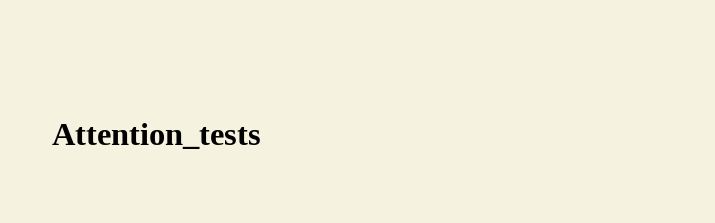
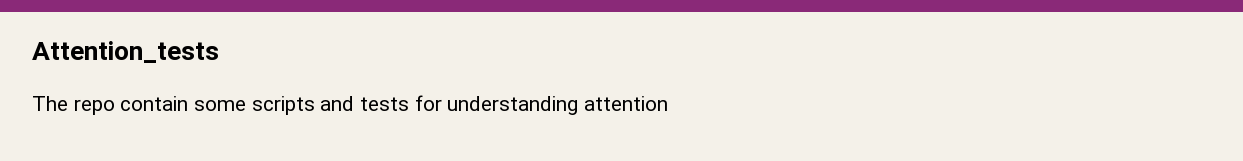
+ The repo contain some scripts and tests for understanding attention

